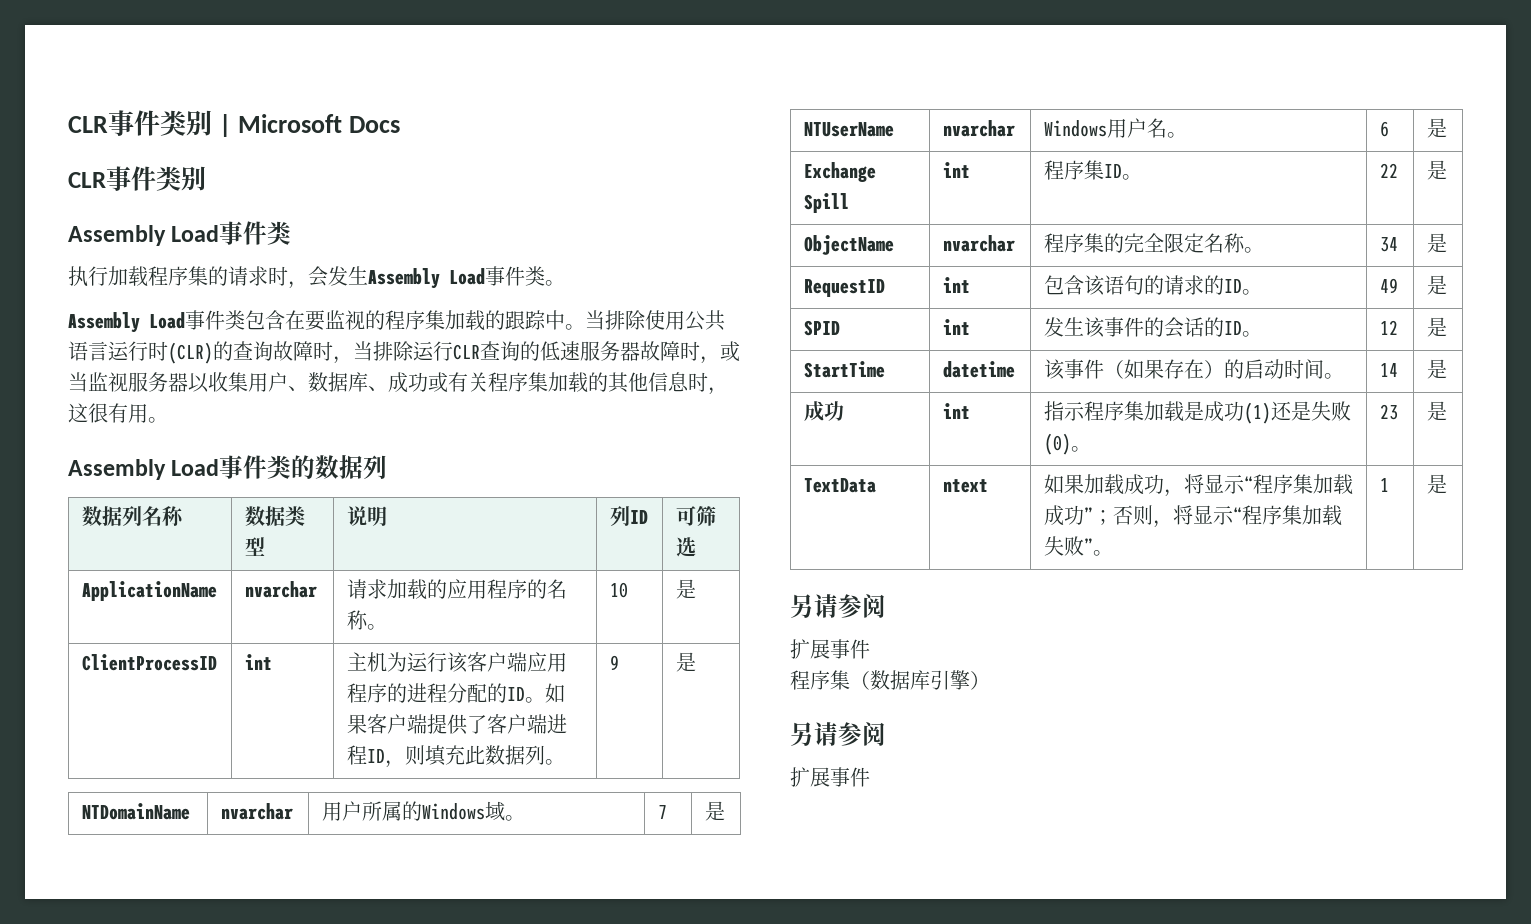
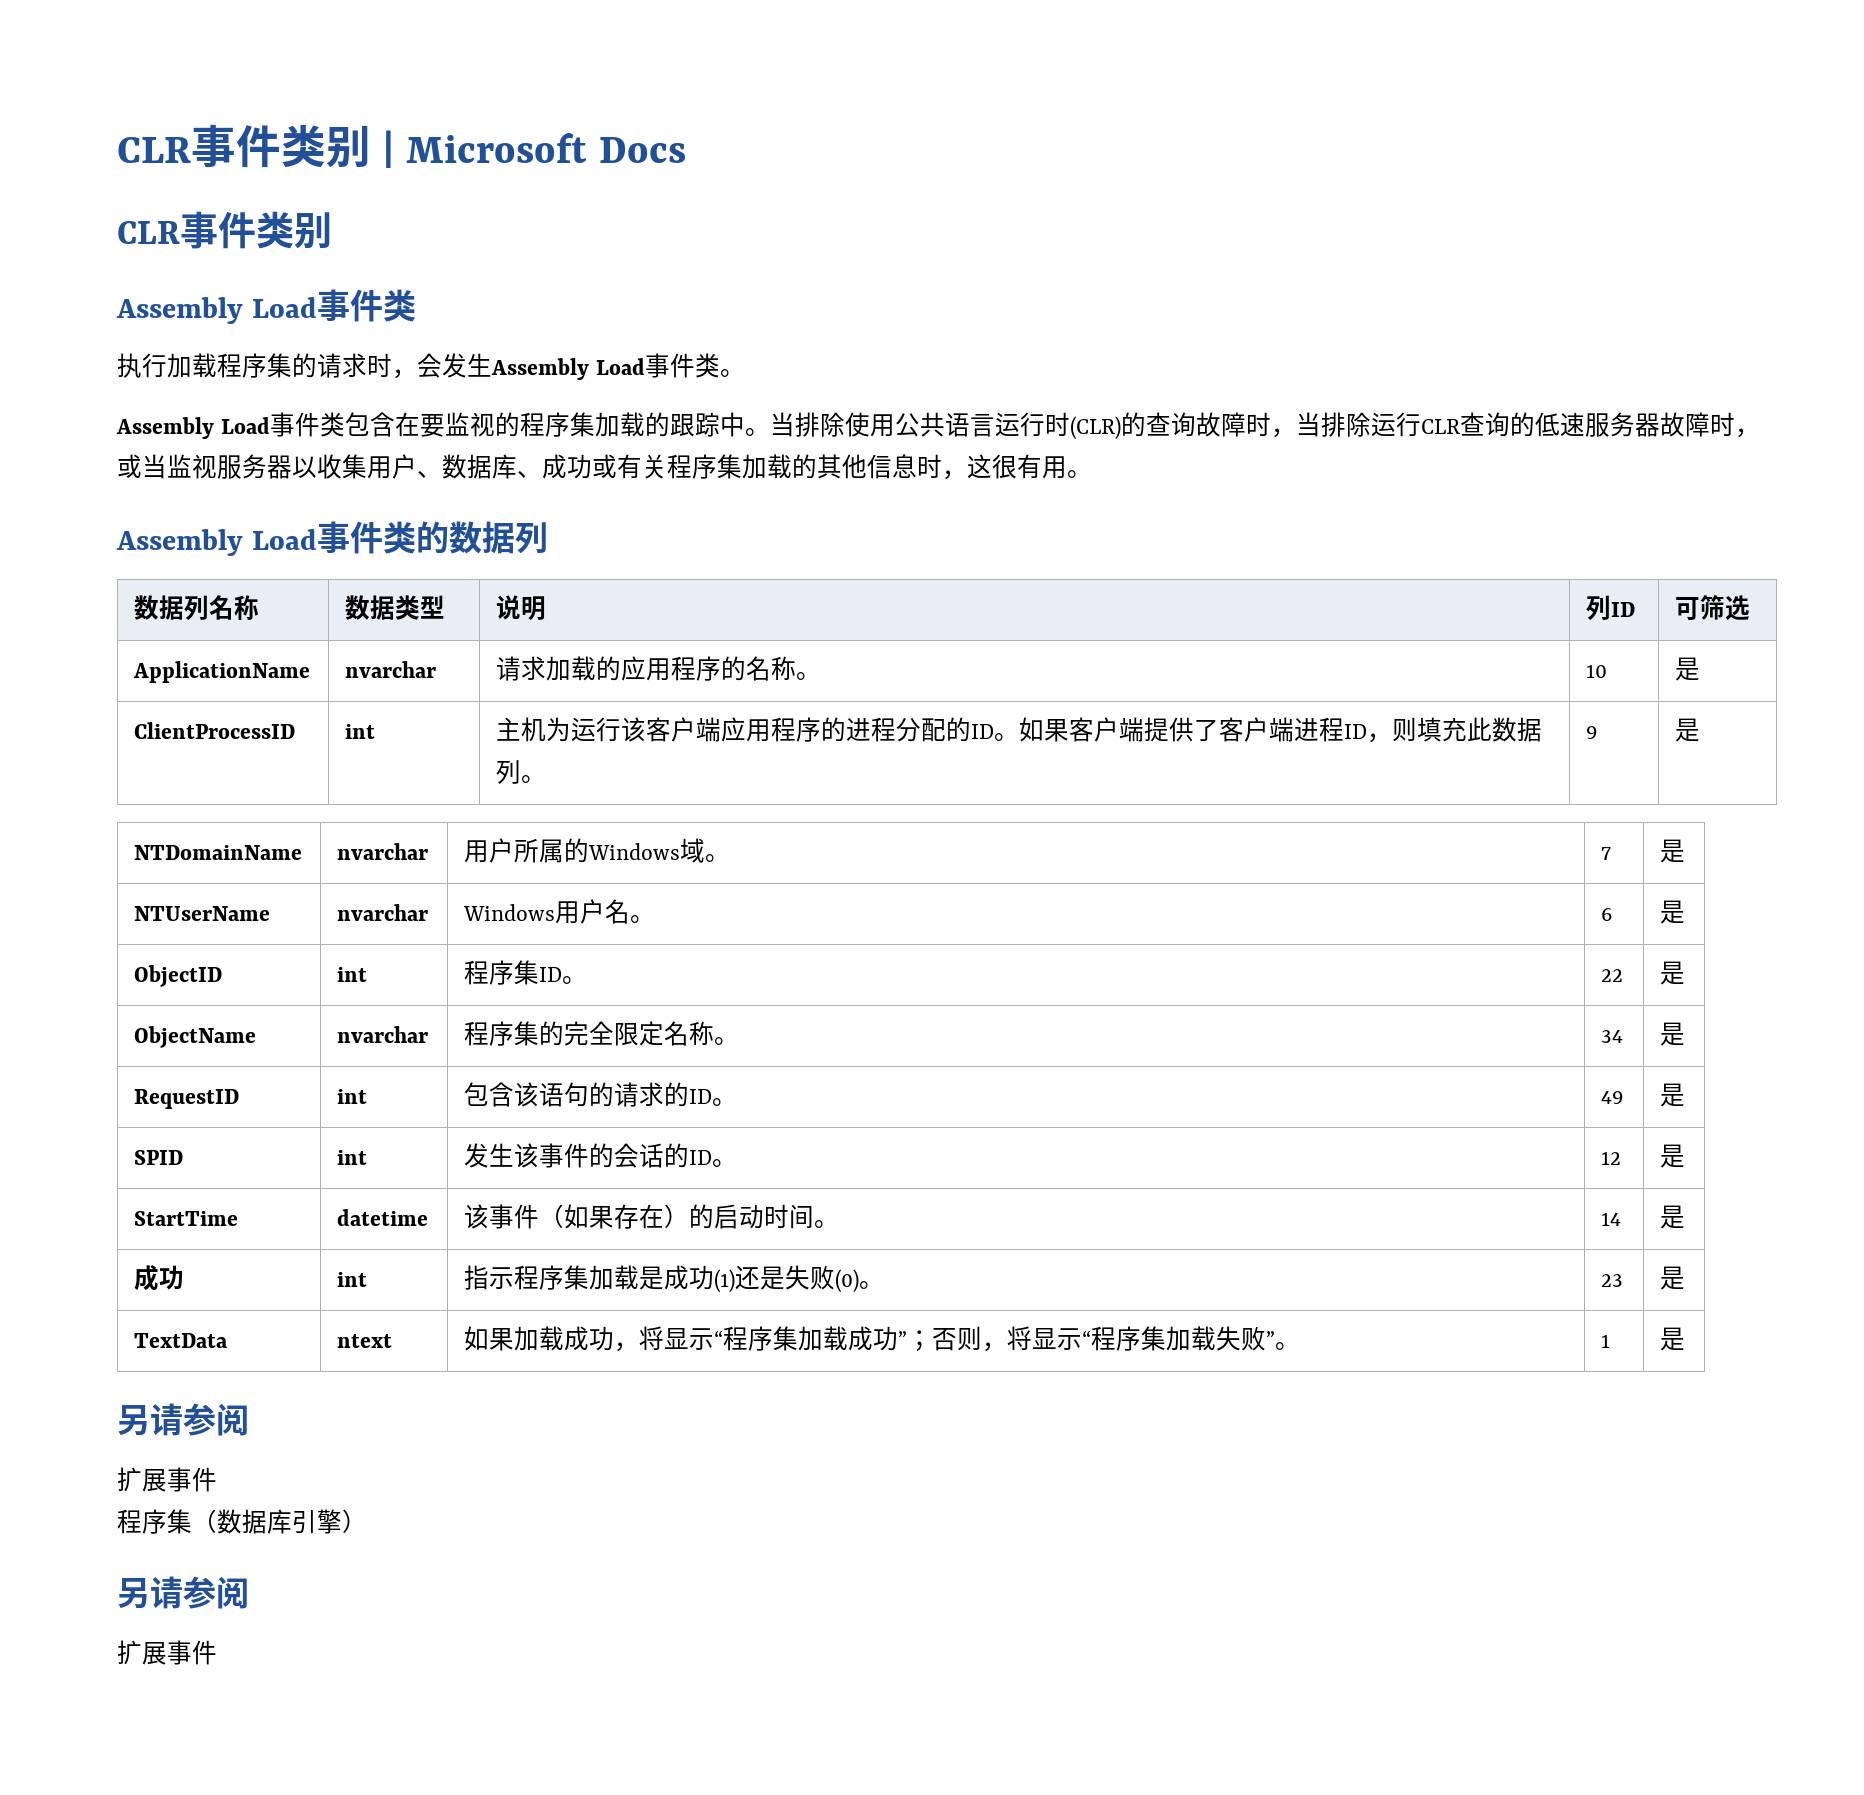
- Exchange Spill | int | 程序集ID。 | 22 | 是
+ ObjectID | int | 程序集ID。 | 22 | 是

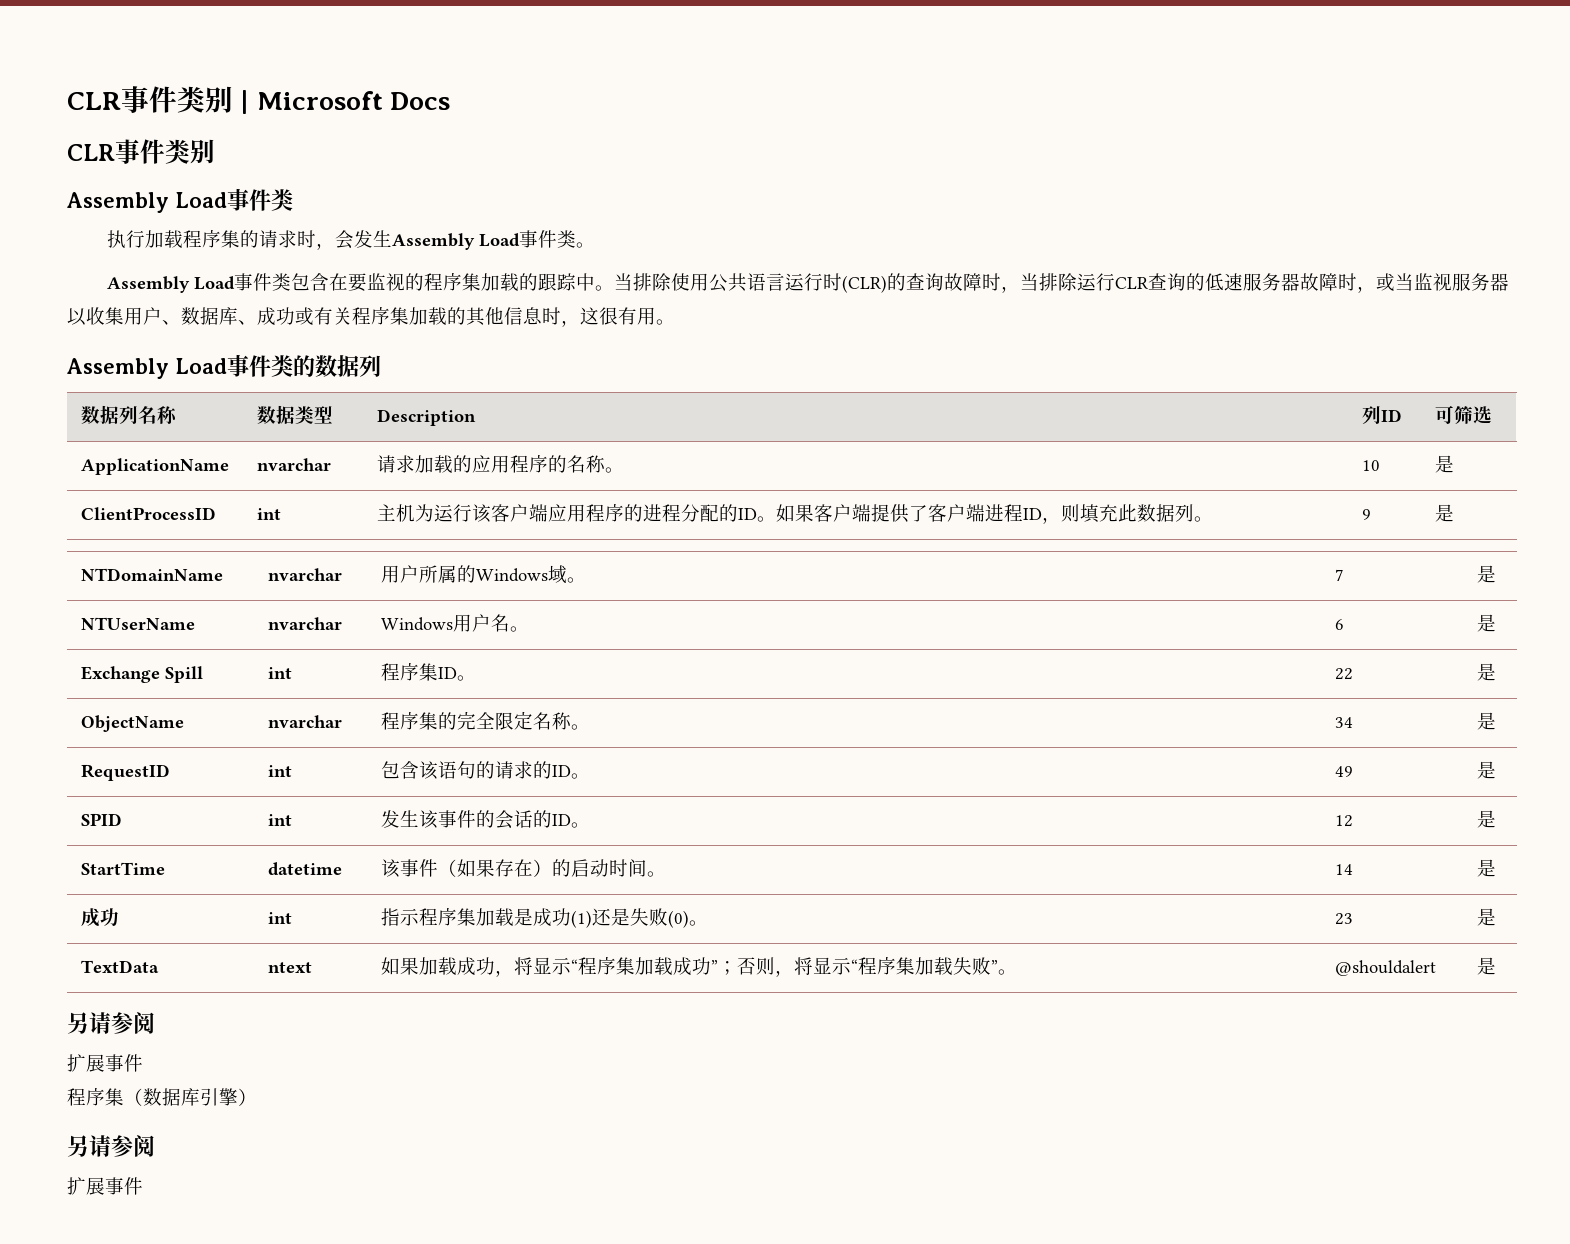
- 数据列名称 | 数据类型 | 说明 | 列ID | 可筛选
+ 数据列名称 | 数据类型 | Description | 列ID | 可筛选
- ObjectID | int | 程序集ID。 | 22 | 是
+ Exchange Spill | int | 程序集ID。 | 22 | 是
- TextData | ntext | 如果加载成功，将显示“程序集加载成功”；否则，将显示“程序集加载失败”。 | 1 | 是
+ TextData | ntext | 如果加载成功，将显示“程序集加载成功”；否则，将显示“程序集加载失败”。 | @shouldalert | 是

